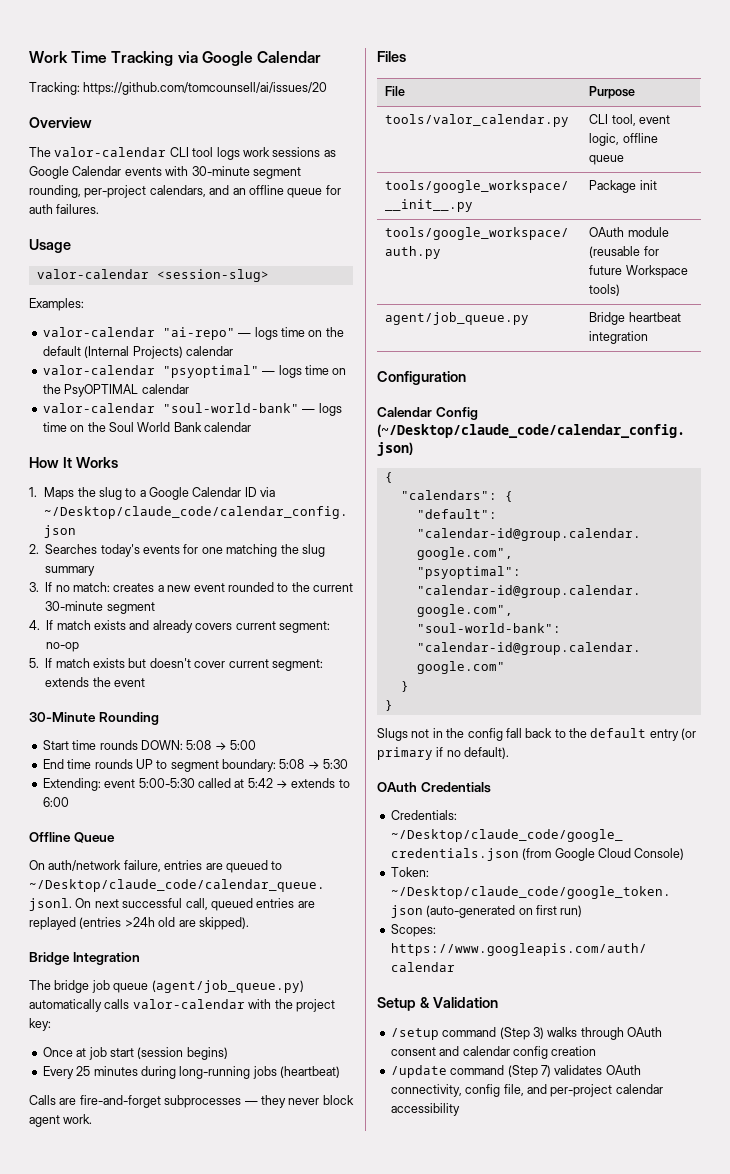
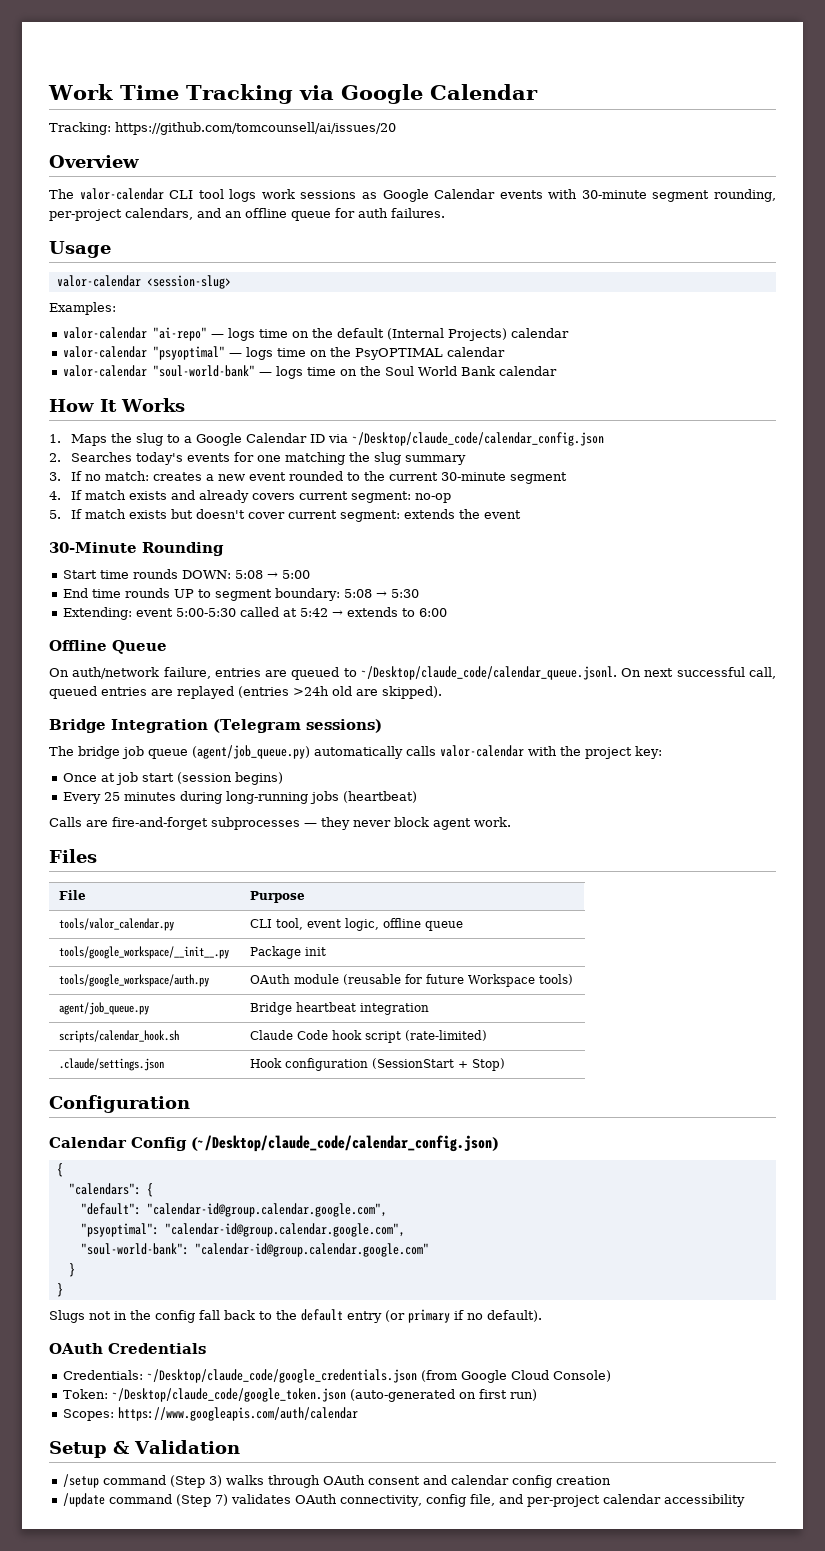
- Bridge Integration
+ Bridge Integration (Telegram sessions)
+ scripts/calendar_hook.sh | Claude Code hook script (rate-limited)
+ .claude/settings.json | Hook configuration (SessionStart + Stop)

